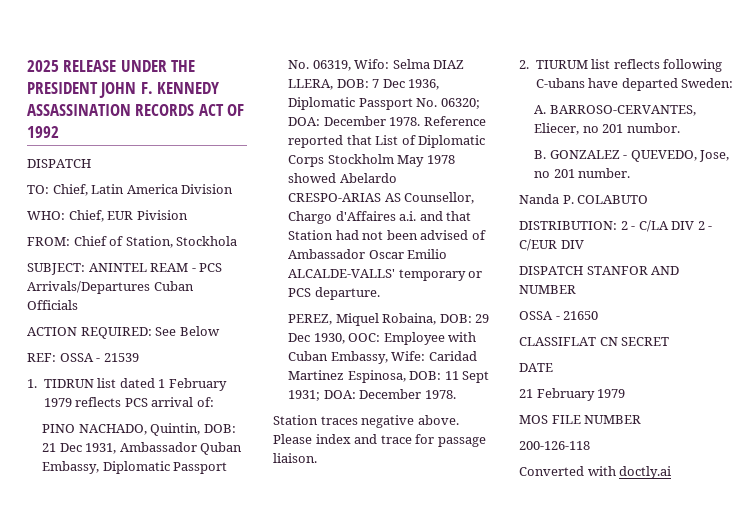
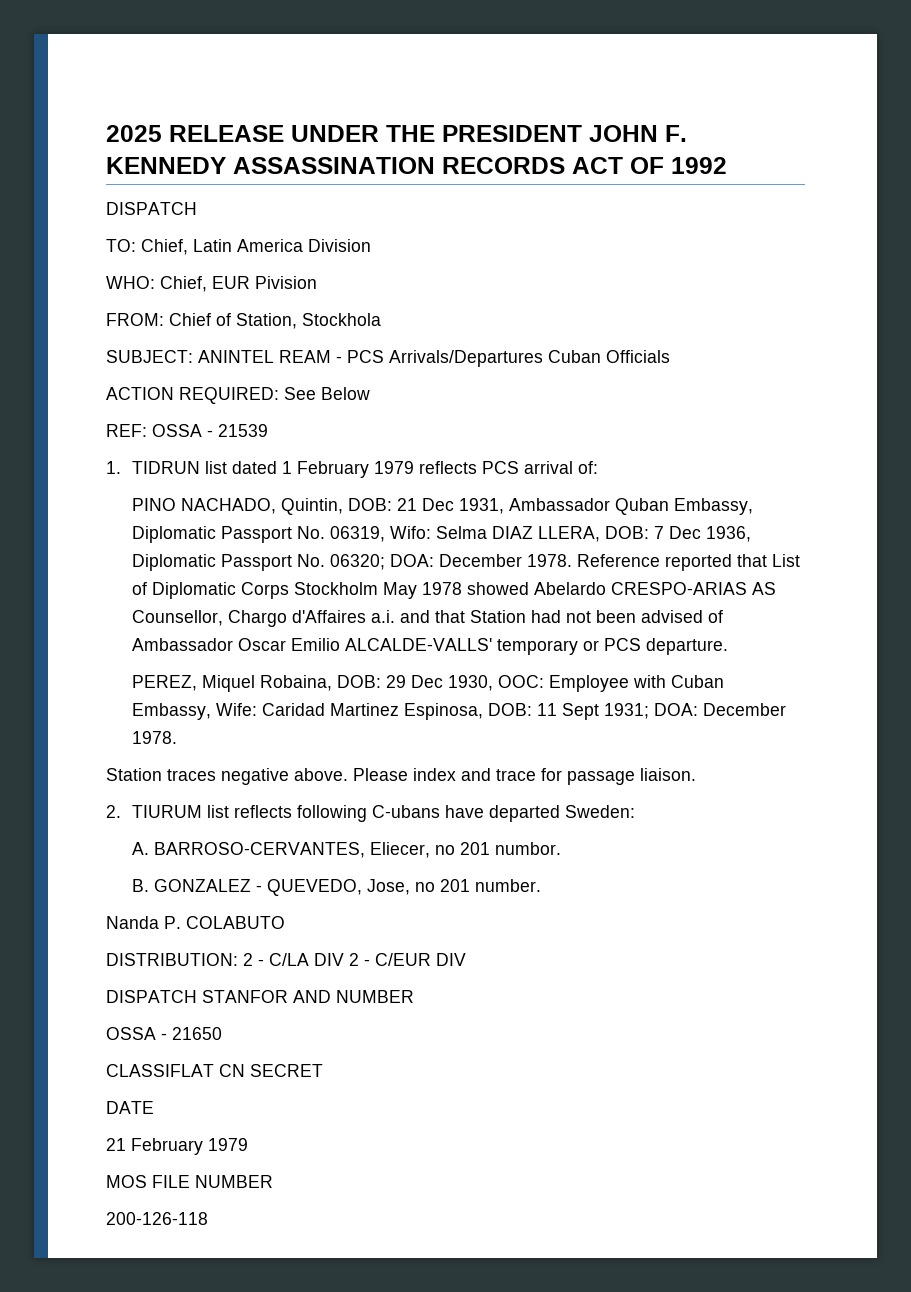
- Converted with doctly.ai

